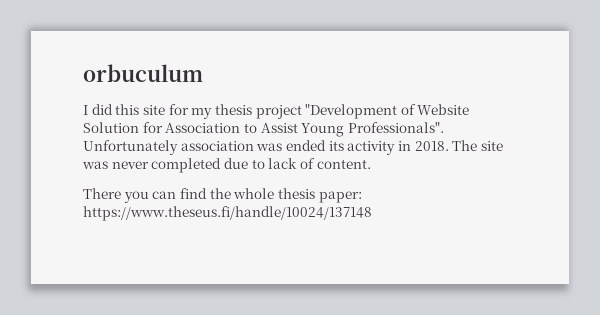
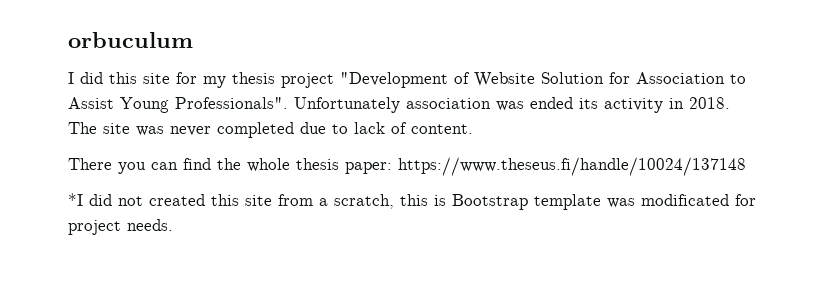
+ *I did not created this site from a scratch, this is Bootstrap template was modificated for project needs.

